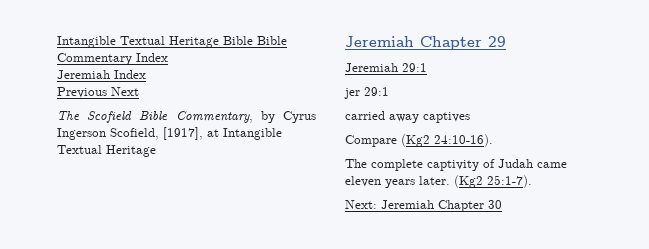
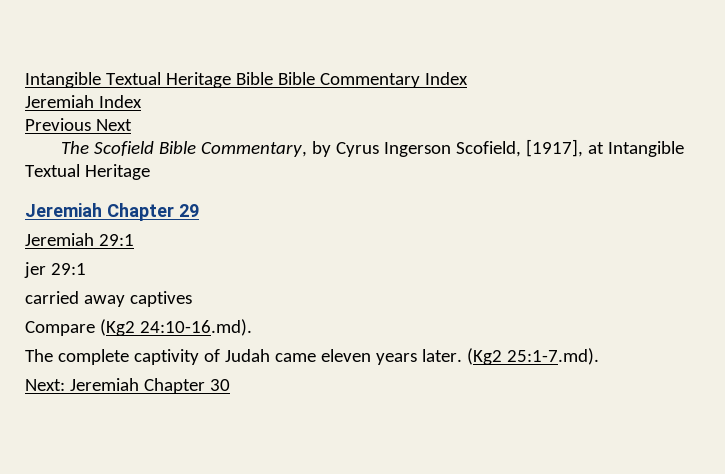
- Compare (Kg2 24:10-16).
+ Compare (Kg2 24:10-16.md).
- (Kg2 25:1-7).
+ (Kg2 25:1-7.md).

